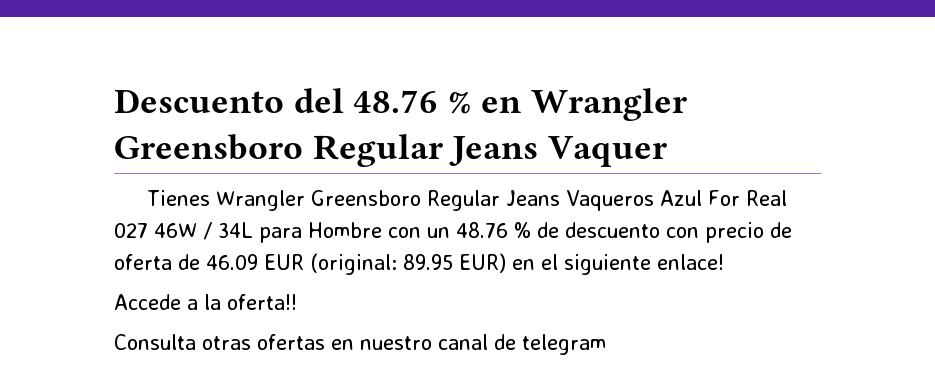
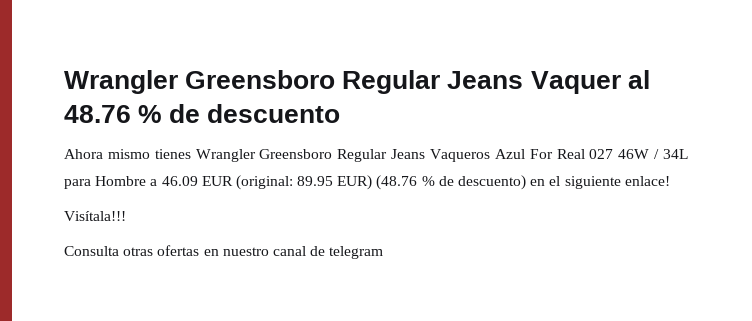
- Descuento del 48.76 % en Wrangler Greensboro Regular Jeans Vaquer
- Tienes Wrangler Greensboro Regular Jeans Vaqueros Azul For Real 027 46W / 34L para Hombre con un 48.76 % de descuento con precio de oferta de 46.09 EUR (original: 89.95 EUR) en el siguiente enlace!
+ Wrangler Greensboro Regular Jeans Vaquer al 48.76 % de descuento
+ Ahora mismo tienes Wrangler Greensboro Regular Jeans Vaqueros Azul For Real 027 46W / 34L para Hombre a 46.09 EUR (original: 89.95 EUR) (48.76 % de descuento) en el siguiente enlace!
- Accede a la oferta!!
+ Visítala!!!

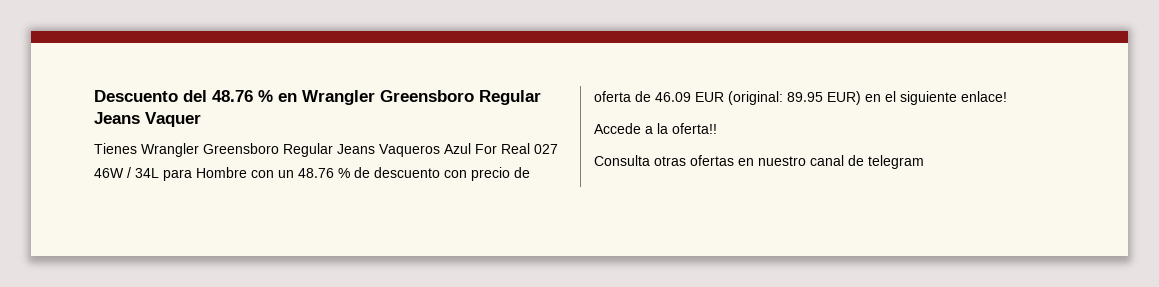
- Wrangler Greensboro Regular Jeans Vaquer al 48.76 % de descuento
- Ahora mismo tienes Wrangler Greensboro Regular Jeans Vaqueros Azul For Real 027 46W / 34L para Hombre a 46.09 EUR (original: 89.95 EUR) (48.76 % de descuento) en el siguiente enlace!
+ Descuento del 48.76 % en Wrangler Greensboro Regular Jeans Vaquer
+ Tienes Wrangler Greensboro Regular Jeans Vaqueros Azul For Real 027 46W / 34L para Hombre con un 48.76 % de descuento con precio de oferta de 46.09 EUR (original: 89.95 EUR) en el siguiente enlace!
- Visítala!!!
+ Accede a la oferta!!

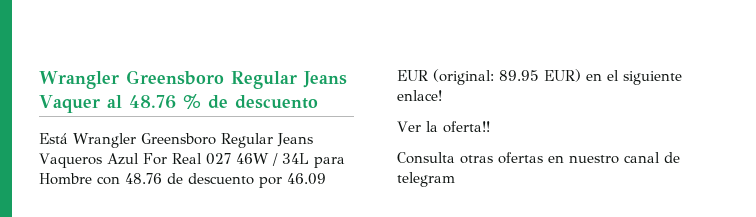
- Descuento del 48.76 % en Wrangler Greensboro Regular Jeans Vaquer
- Tienes Wrangler Greensboro Regular Jeans Vaqueros Azul For Real 027 46W / 34L para Hombre con un 48.76 % de descuento con precio de oferta de 46.09 EUR (original: 89.95 EUR) en el siguiente enlace!
+ Wrangler Greensboro Regular Jeans Vaquer al 48.76 % de descuento
+ Está Wrangler Greensboro Regular Jeans Vaqueros Azul For Real 027 46W / 34L para Hombre con 48.76 de descuento por 46.09 EUR (original: 89.95 EUR) en el siguiente enlace!
- Accede a la oferta!!
+ Ver la oferta!!

